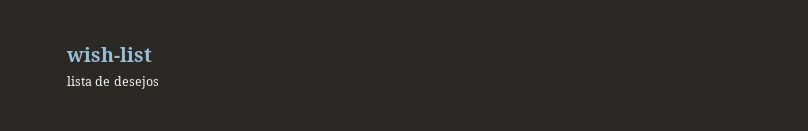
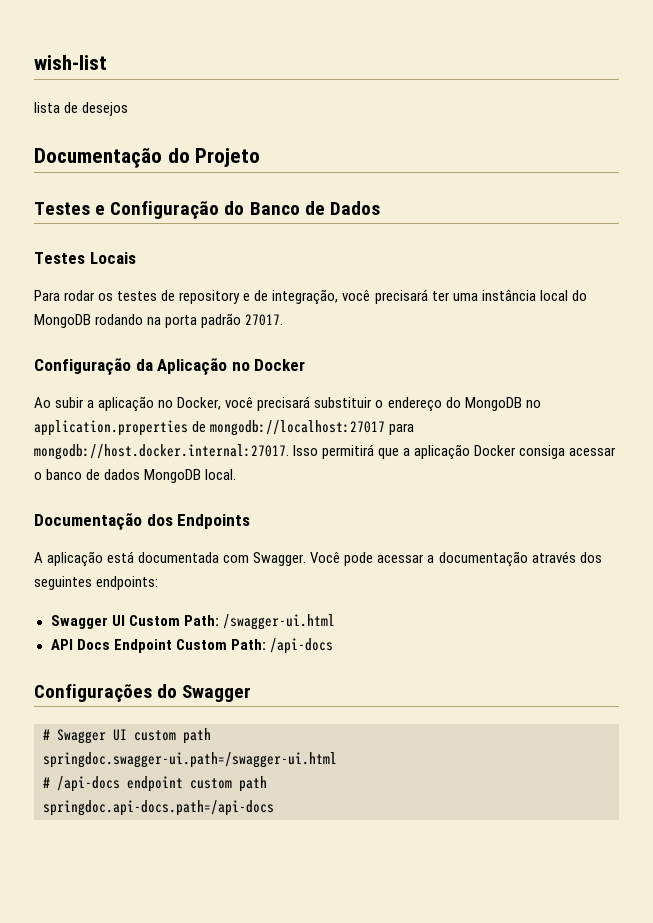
+ Documentação do Projeto
+ Testes e Configuração do Banco de Dados
+ Testes Locais
+ Para rodar os testes de repository e de integração, você precisará ter uma instância local do MongoDB rodando na porta padrão 27017.
+ Configuração da Aplicação no Docker
+ Ao subir a aplicação no Docker, você precisará substituir o endereço do MongoDB no application.properties de mongodb://localhost:27017 para mongodb://host.docker.internal:27017. Isso permitirá que a aplicação Docker consiga acessar o banco de dados MongoDB local.
+ Documentação dos Endpoints
+ A aplicação está documentada com Swagger. Você pode acessar a documentação através dos seguintes endpoints:
+ Swagger UI Custom Path: /swagger-ui.html
+ API Docs Endpoint Custom Path: /api-docs
+ Configurações do Swagger
+ # Swagger UI custom path
+ springdoc.swagger-ui.path=/swagger-ui.html
+ # /api-docs endpoint custom path
+ springdoc.api-docs.path=/api-docs

